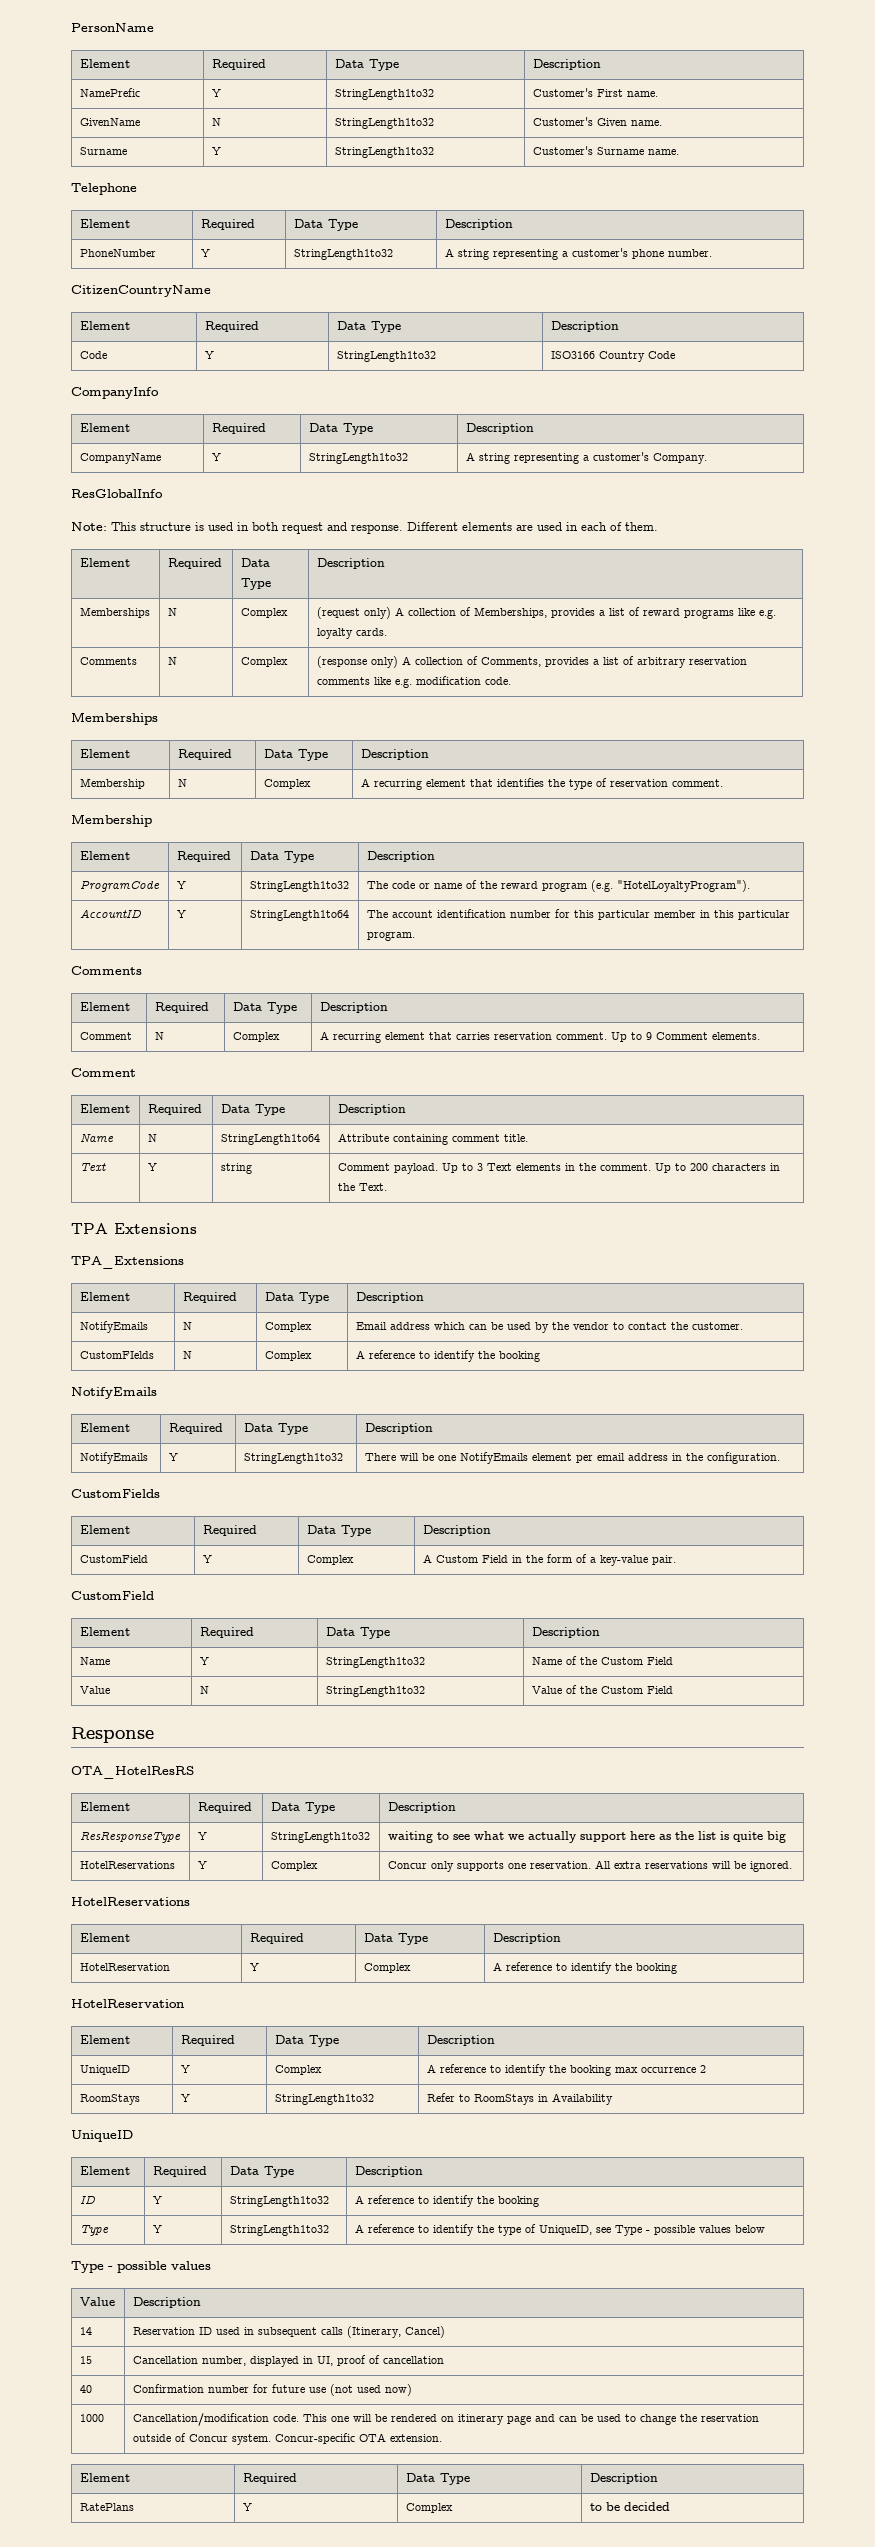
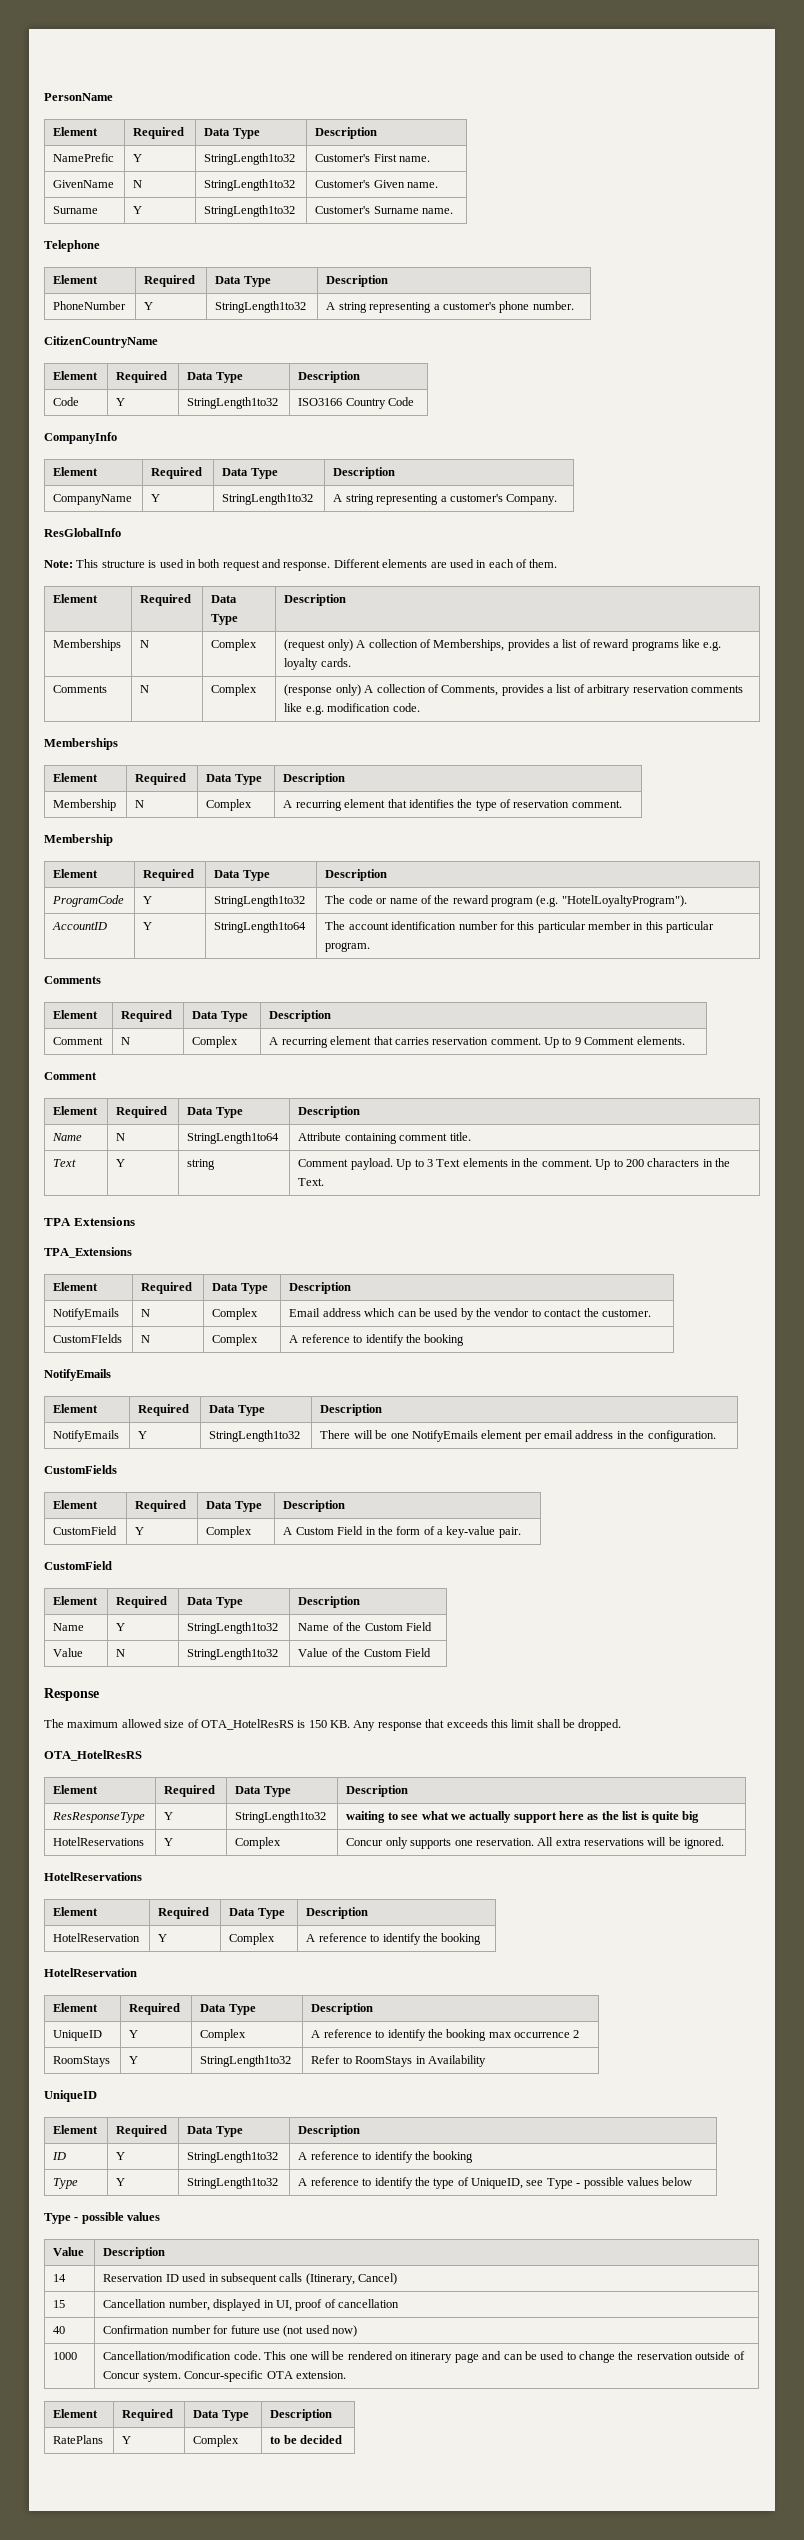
+ The maximum allowed size of OTA_HotelResRS is 150 KB. Any response that exceeds this limit shall be dropped.

